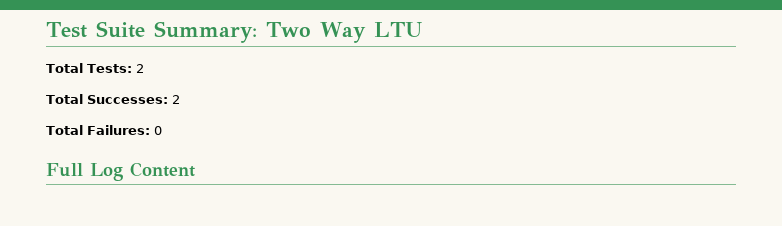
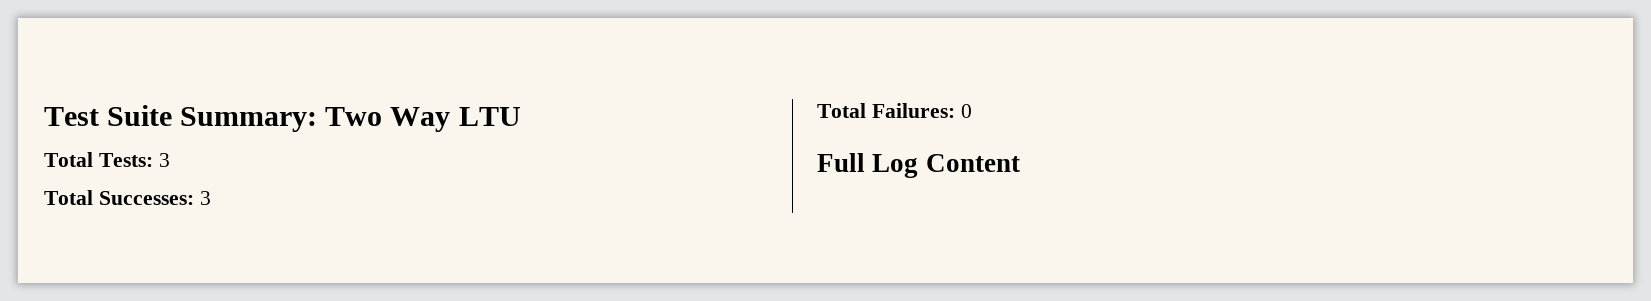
- Total Tests: 2
+ Total Tests: 3
- Total Successes: 2
+ Total Successes: 3

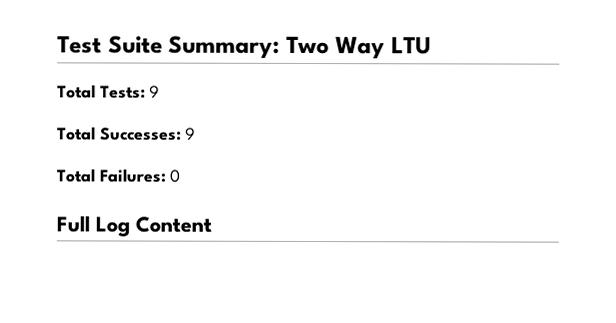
- Total Tests: 3
+ Total Tests: 9
- Total Successes: 3
+ Total Successes: 9

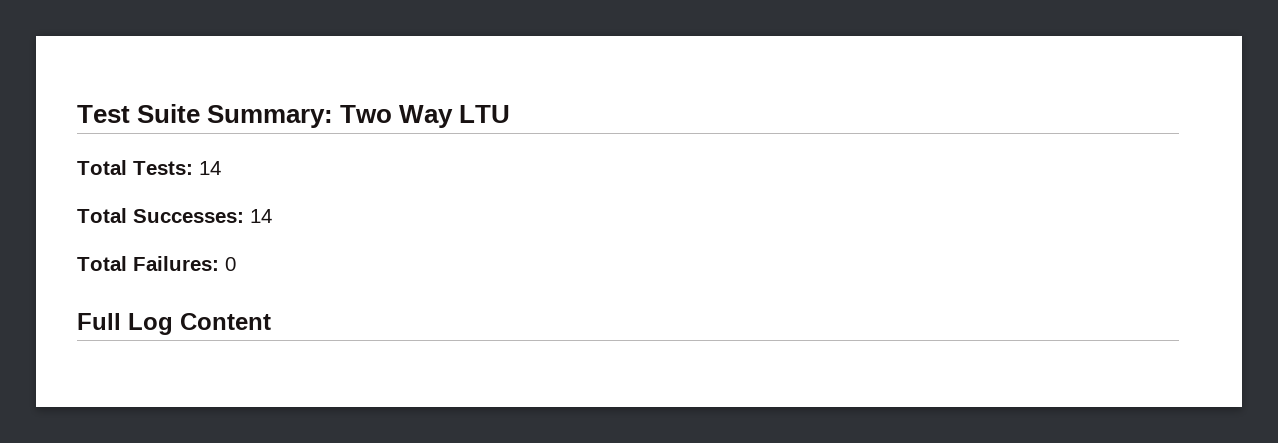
- Total Tests: 9
+ Total Tests: 14
- Total Successes: 9
+ Total Successes: 14

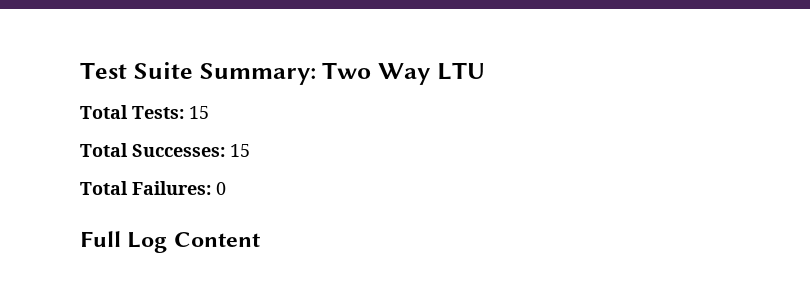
- Total Tests: 14
+ Total Tests: 15
- Total Successes: 14
+ Total Successes: 15

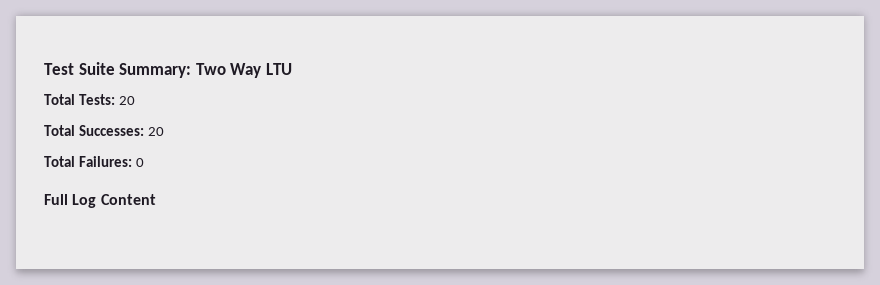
- Total Tests: 15
+ Total Tests: 20
- Total Successes: 15
+ Total Successes: 20

